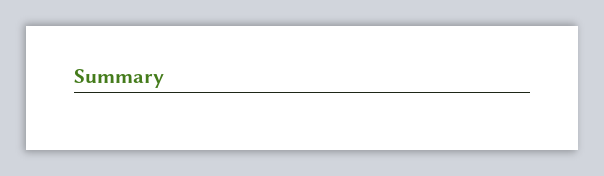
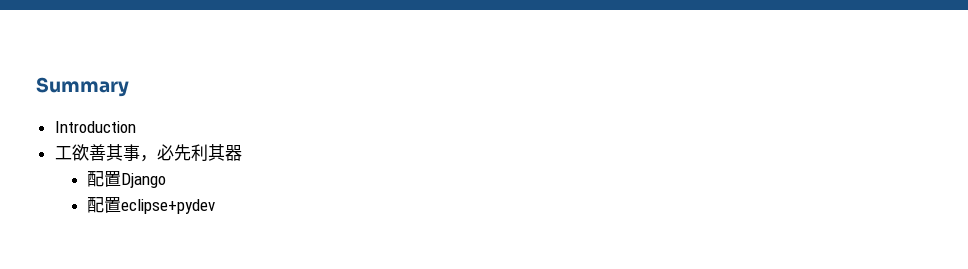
+ Introduction
+ 工欲善其事，必先利其器
+ 配置Django
+ 配置eclipse+pydev

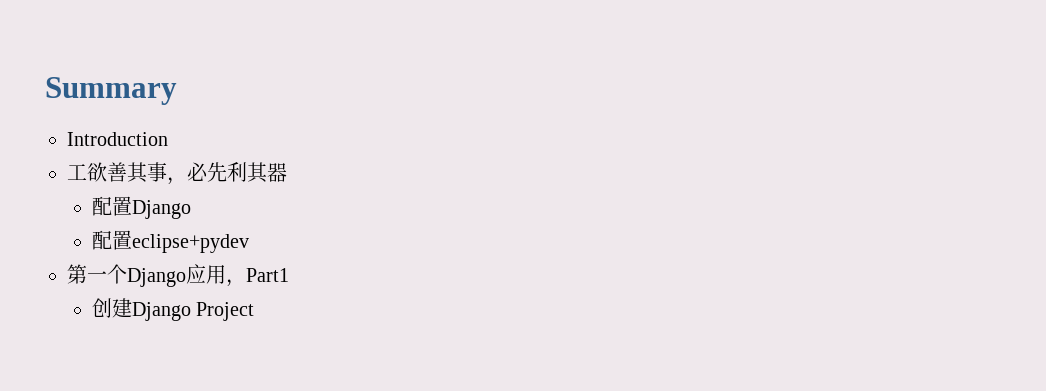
+ 第一个Django应用，Part1
+ 创建Django Project

